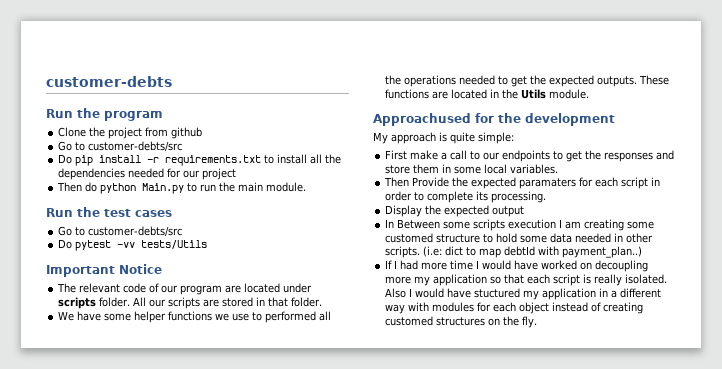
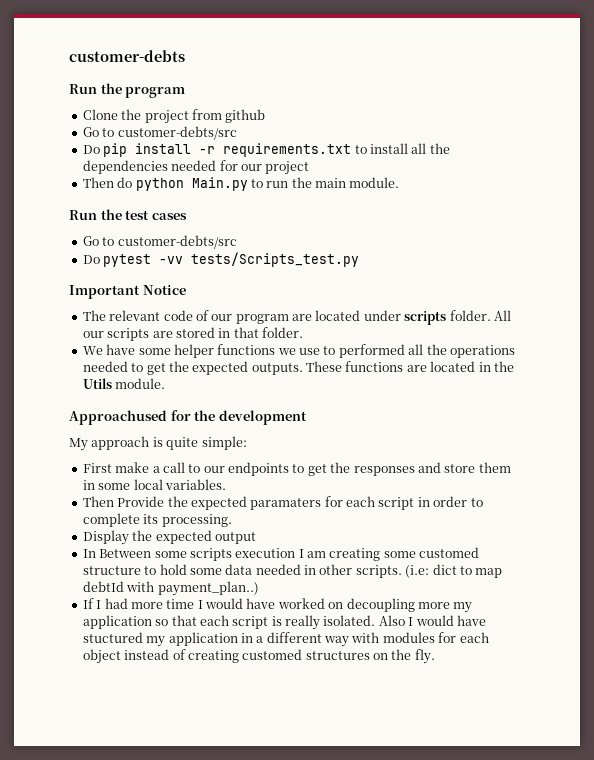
- Do pytest -vv tests/Utils
+ Do pytest -vv tests/Scripts_test.py

